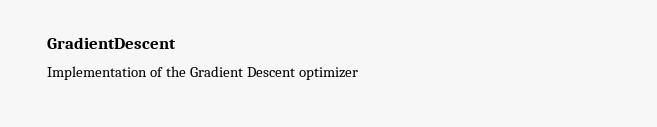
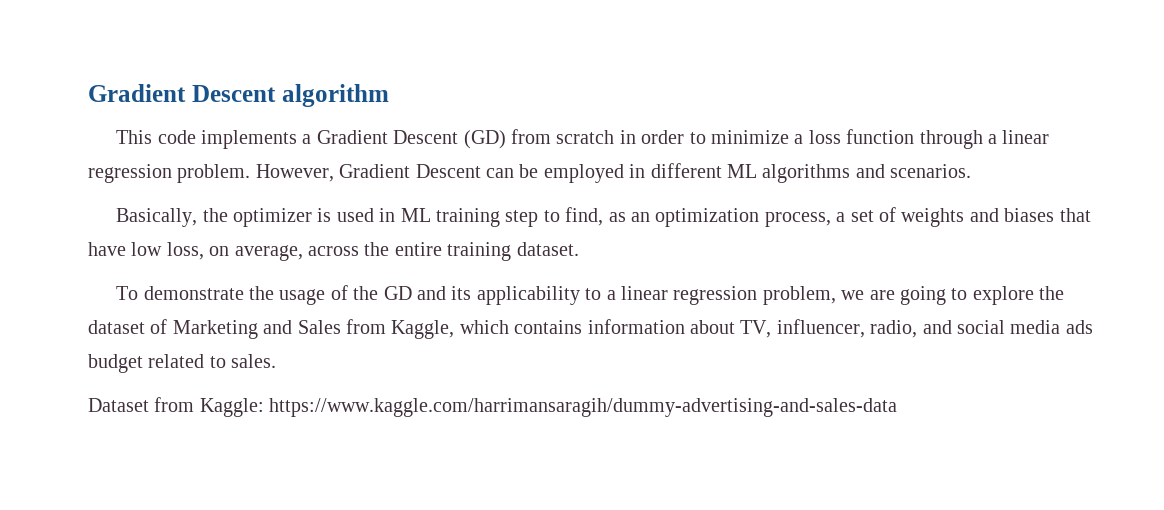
- GradientDescent
- Implementation of the Gradient Descent optimizer
+ Gradient Descent algorithm
+ This code implements a Gradient Descent (GD) from scratch in order to minimize a loss function through a linear regression problem. However, Gradient Descent can be employed in different ML algorithms and scenarios.
+ Basically, the optimizer is used in ML training step to find, as an optimization process, a set of weights and biases that have low loss, on average, across the entire training dataset.
+ To demonstrate the usage of the GD and its applicability to a linear regression problem, we are going to explore the dataset of Marketing and Sales from Kaggle, which contains information about TV, influencer, radio, and social media ads budget related to sales.
+ Dataset from Kaggle: https://www.kaggle.com/harrimansaragih/dummy-advertising-and-sales-data

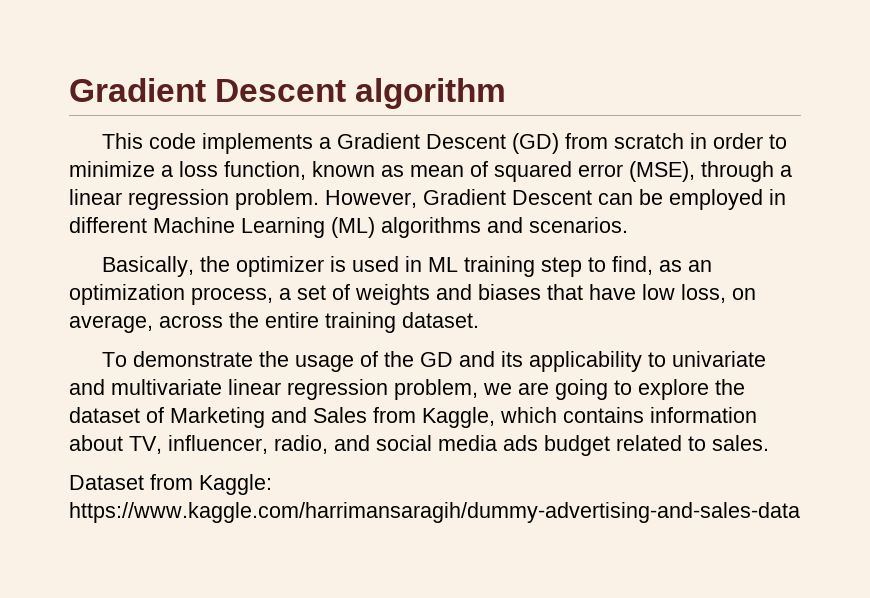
- This code implements a Gradient Descent (GD) from scratch in order to minimize a loss function through a linear regression problem.
+ This code implements a Gradient Descent (GD) from scratch in order to minimize a loss function, known as mean of squared error (MSE), through a linear regression problem.
- However, Gradient Descent can be employed in different ML algorithms and scenarios.
+ However, Gradient Descent can be employed in different Machine Learning (ML) algorithms and scenarios.
- To demonstrate the usage of the GD and its applicability to a linear regression problem, we are going to explore the dataset of Marketing and Sales from Kaggle, which contains information about TV, influencer, radio, and social media ads budget related to sales.
+ To demonstrate the usage of the GD and its applicability to univariate and multivariate linear regression problem, we are going to explore the dataset of Marketing and Sales from Kaggle, which contains information about TV, influencer, radio, and social media ads budget related to sales.

